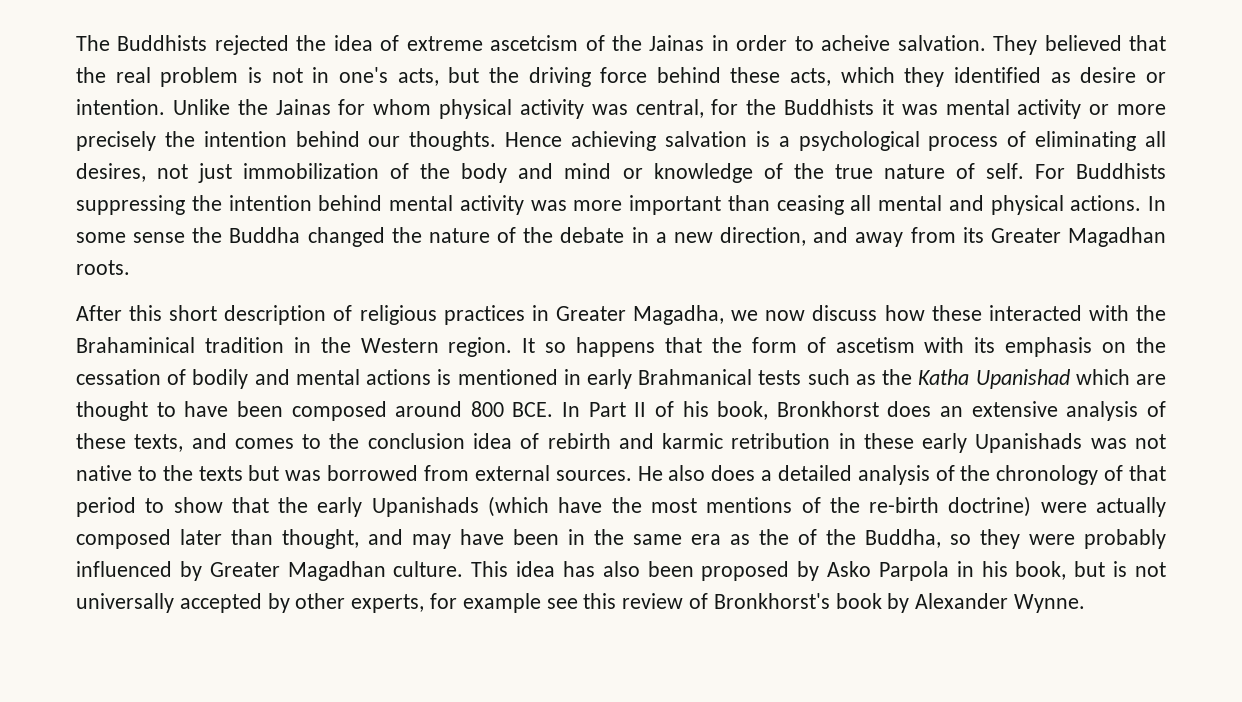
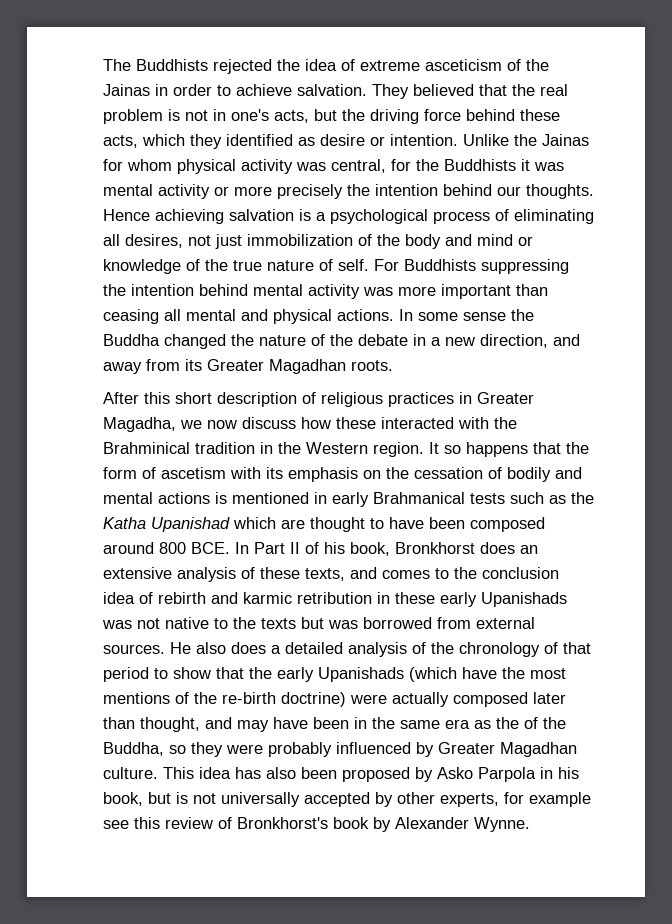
- The Buddhists rejected the idea of extreme ascetcism of the Jainas in order to acheive salvation.
+ The Buddhists rejected the idea of extreme asceticism of the Jainas in order to achieve salvation.
- After this short description of religious practices in Greater Magadha, we now discuss how these interacted with the Brahaminical tradition in the Western region.
+ After this short description of religious practices in Greater Magadha, we now discuss how these interacted with the Brahminical tradition in the Western region.

